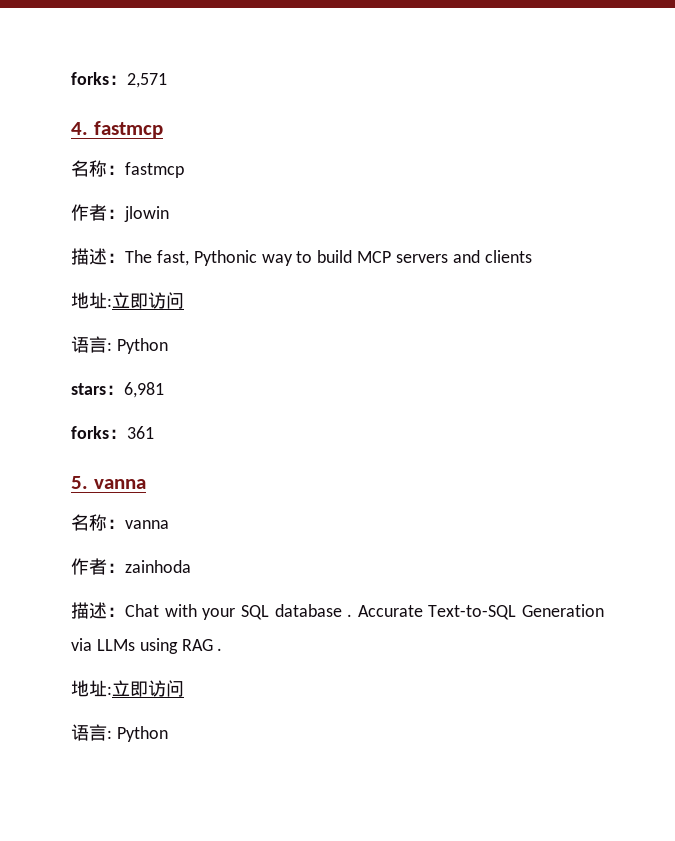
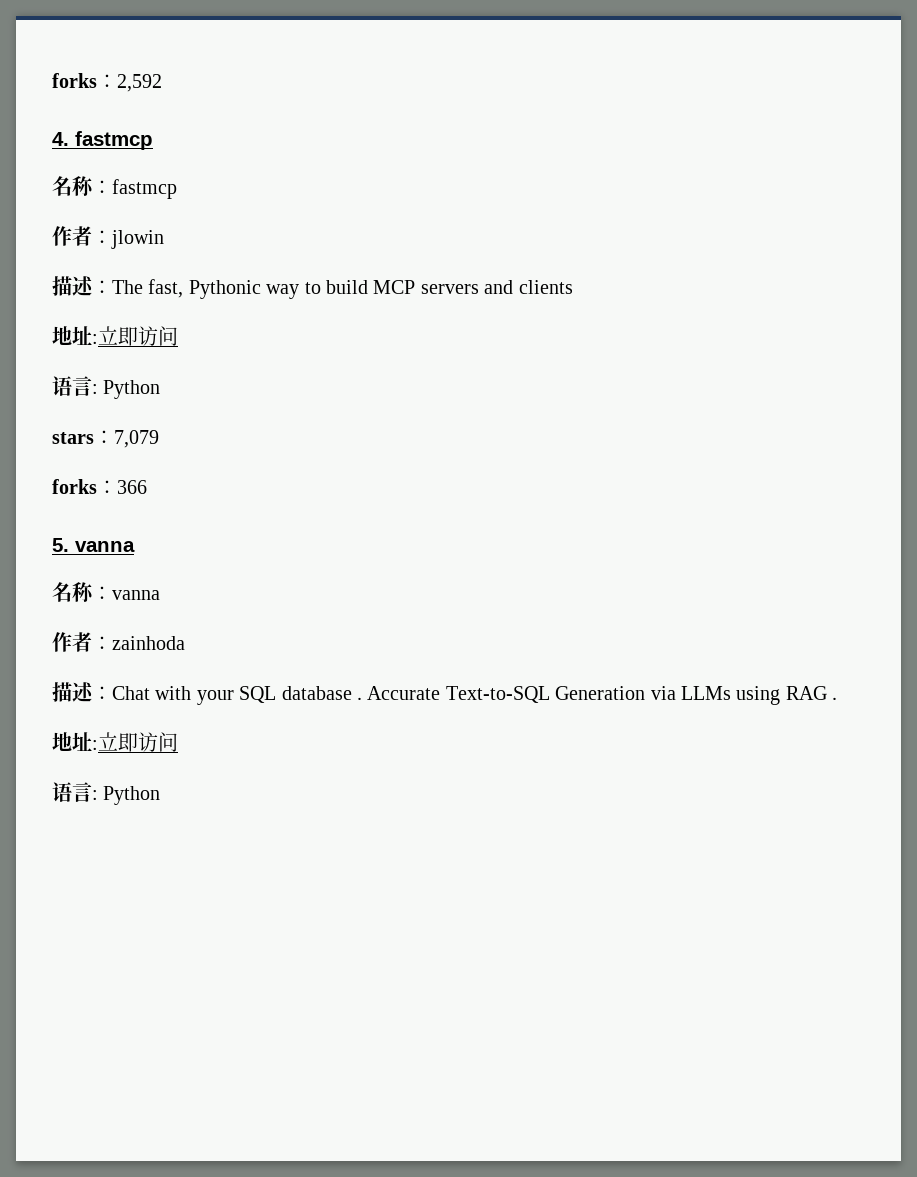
- forks：2,571
+ forks：2,592
- stars：6,981
- forks：361
+ stars：7,079
+ forks：366

